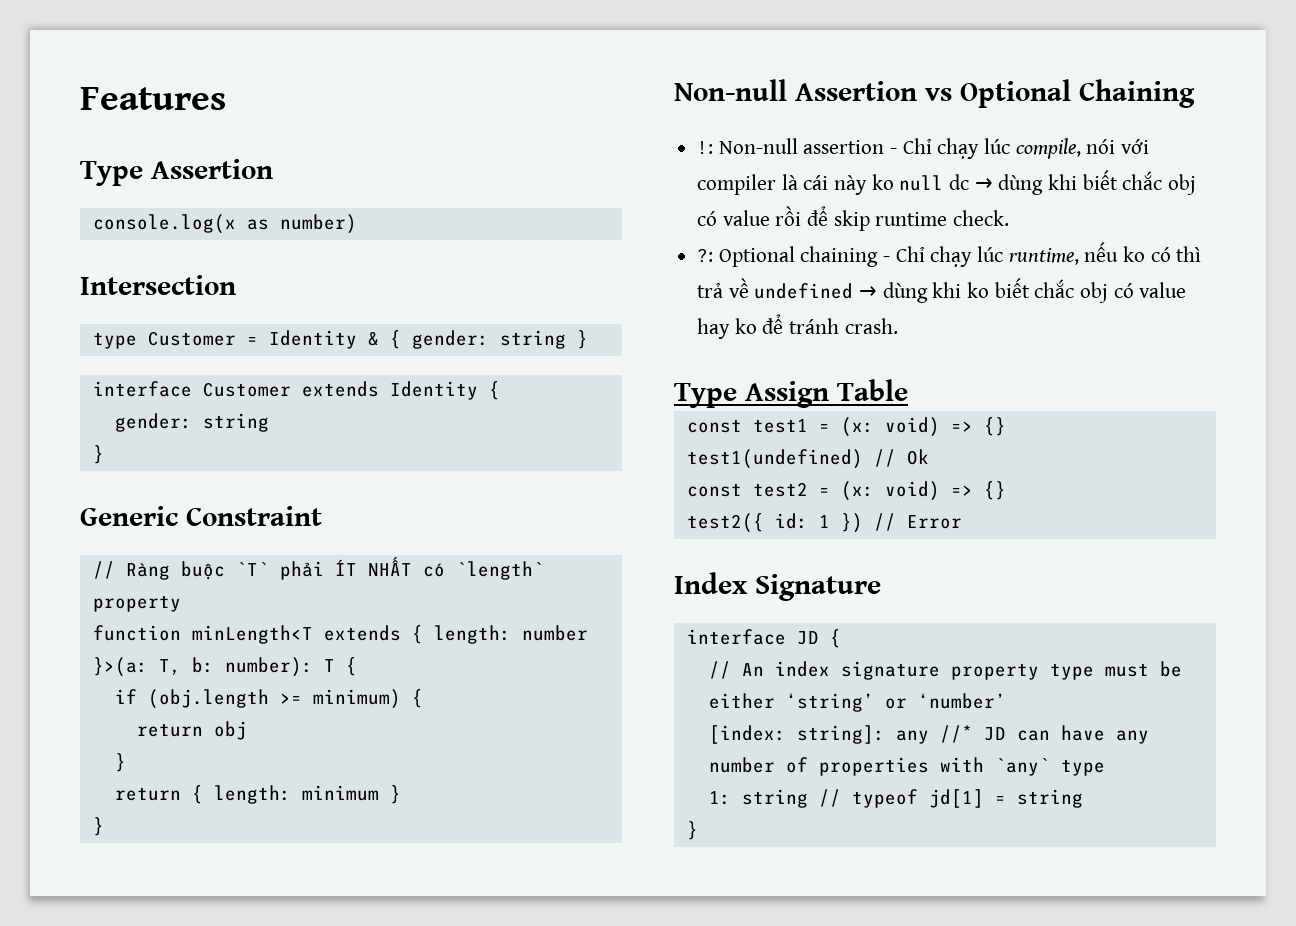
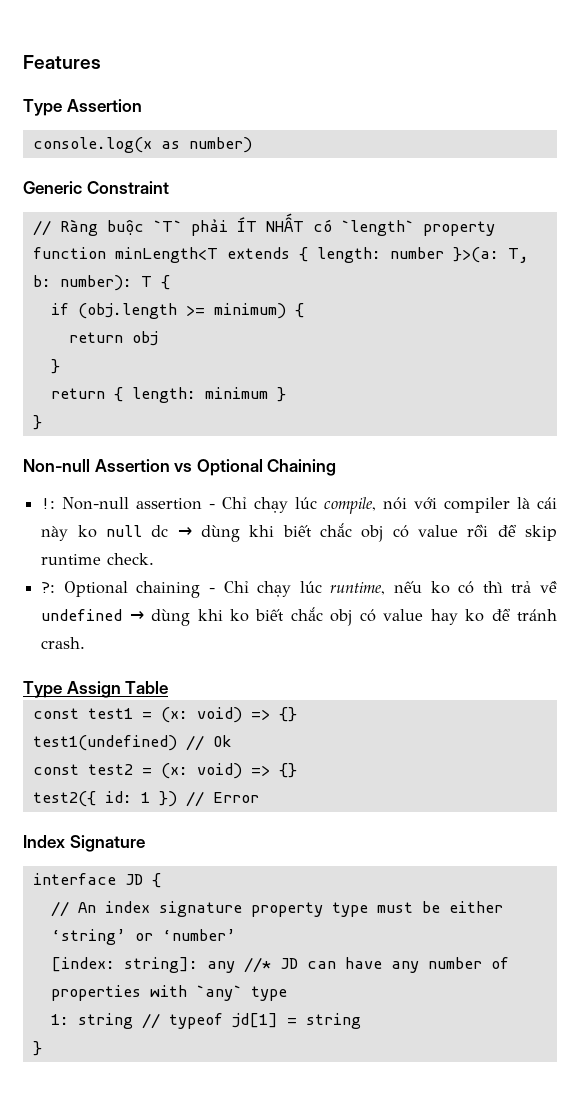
- Intersection
- type Customer = Identity & { gender: string }
- interface Customer extends Identity {
- gender: string
- }

